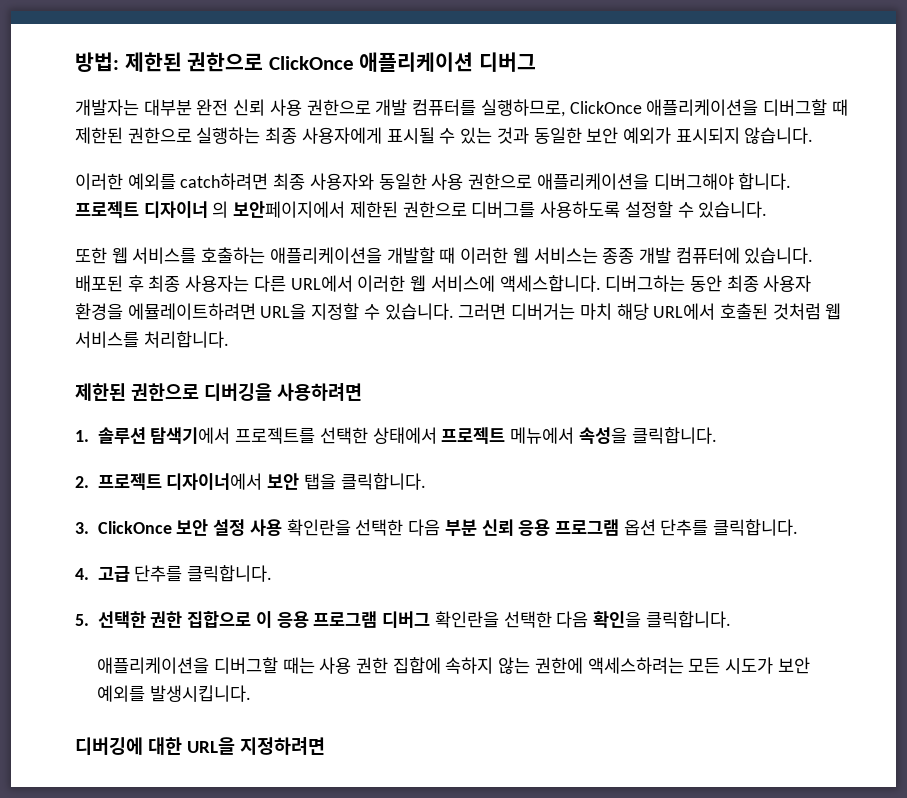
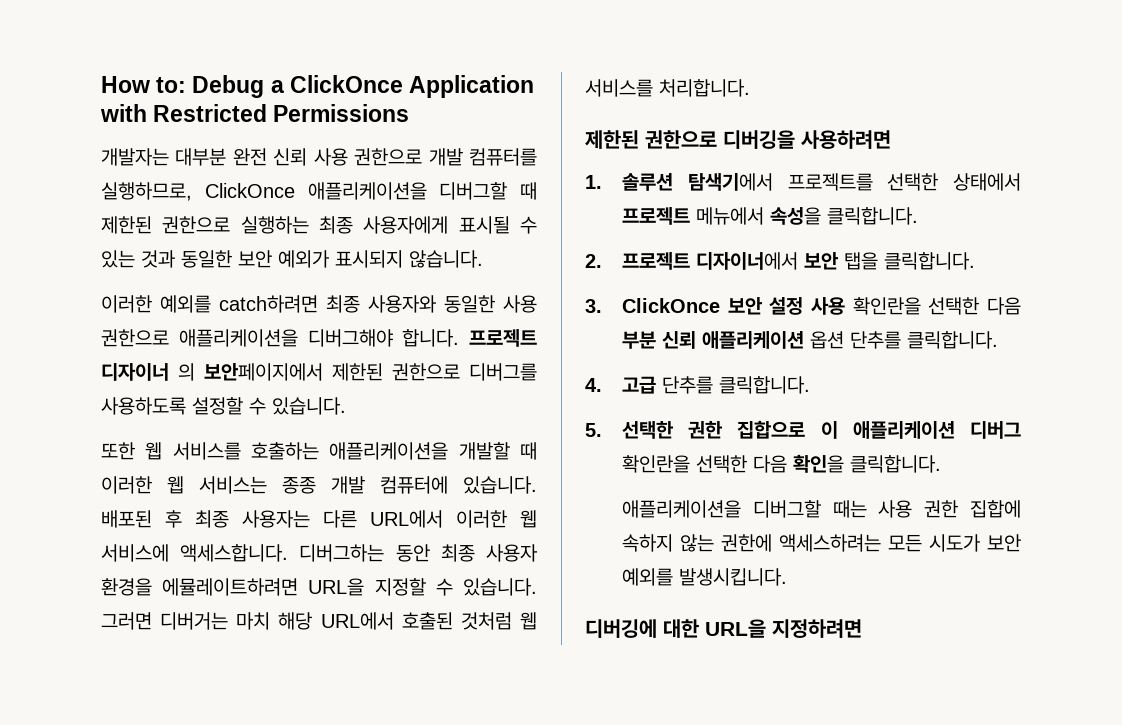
- 방법: 제한된 권한으로 ClickOnce 애플리케이션 디버그
+ How to: Debug a ClickOnce Application with Restricted Permissions
- 3. ClickOnce 보안 설정 사용 확인란을 선택한 다음 부분 신뢰 응용 프로그램 옵션 단추를 클릭합니다.
+ 3. ClickOnce 보안 설정 사용 확인란을 선택한 다음 부분 신뢰 애플리케이션 옵션 단추를 클릭합니다.
- 5. 선택한 권한 집합으로 이 응용 프로그램 디버그 확인란을 선택한 다음 확인을 클릭합니다.
+ 5. 선택한 권한 집합으로 이 애플리케이션 디버그 확인란을 선택한 다음 확인을 클릭합니다.

